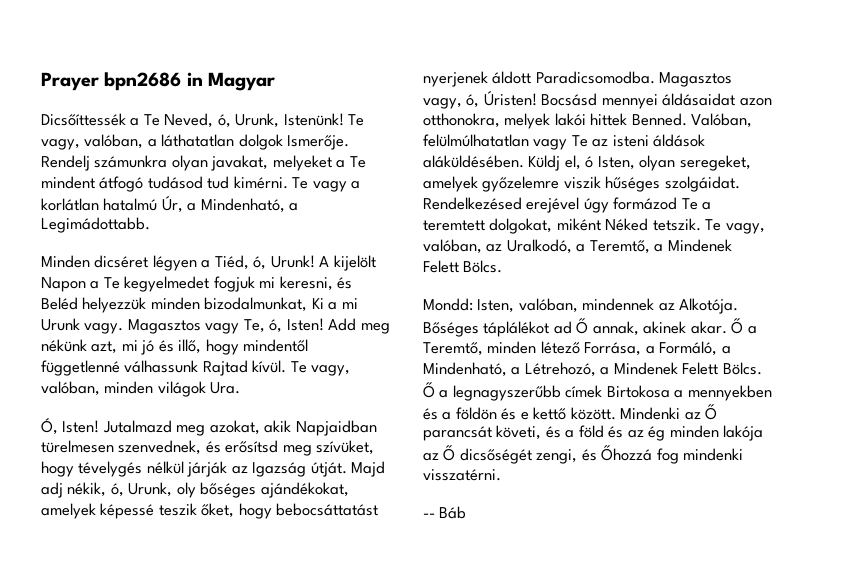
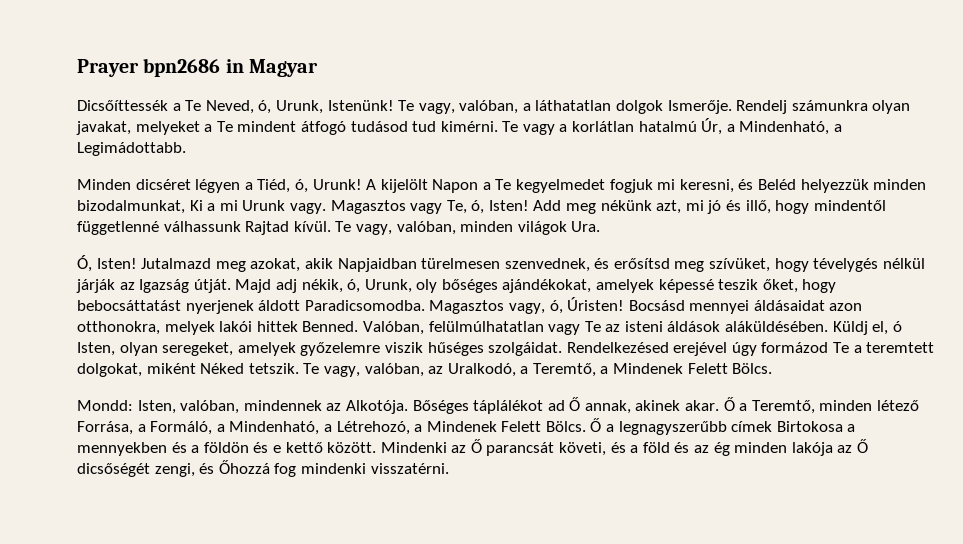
- -- Báb

